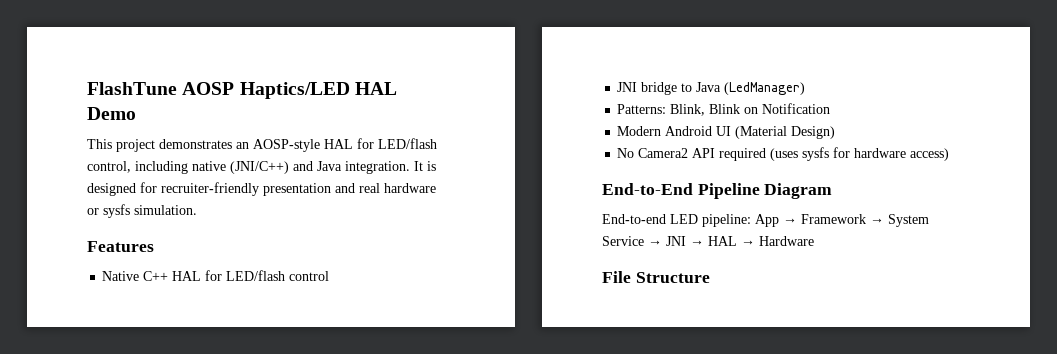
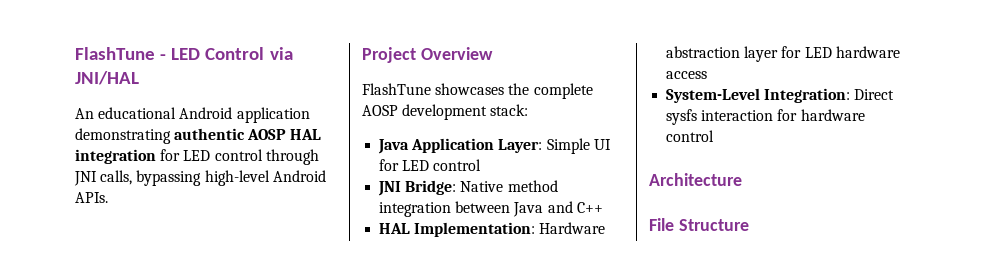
- FlashTune AOSP Haptics/LED HAL Demo
- This project demonstrates an AOSP-style HAL for LED/flash control, including native (JNI/C++) and Java integration. It is designed for recruiter-friendly presentation and real hardware or sysfs simulation.
- Features
- Native C++ HAL for LED/flash control
- JNI bridge to Java (LedManager)
- Patterns: Blink, Blink on Notification
- Modern Android UI (Material Design)
- No Camera2 API required (uses sysfs for hardware access)
- End-to-End Pipeline Diagram
- End-to-end LED pipeline: App → Framework → System Service → JNI → HAL → Hardware
+ FlashTune - LED Control via JNI/HAL
+ An educational Android application demonstrating authentic AOSP HAL integration for LED control through JNI calls, bypassing high-level Android APIs.
+ Project Overview
+ FlashTune showcases the complete AOSP development stack:
+ Java Application Layer: Simple UI for LED control
+ JNI Bridge: Native method integration between Java and C++
+ HAL Implementation: Hardware abstraction layer for LED hardware access
+ System-Level Integration: Direct sysfs interaction for hardware control
+ Architecture

